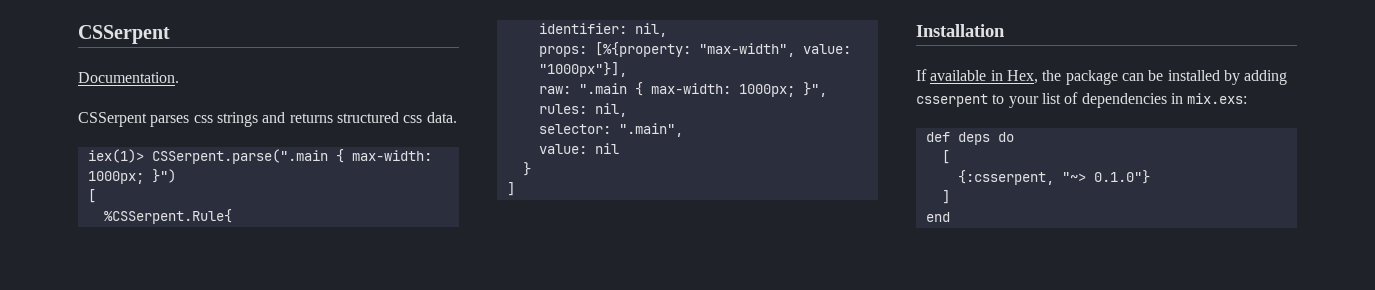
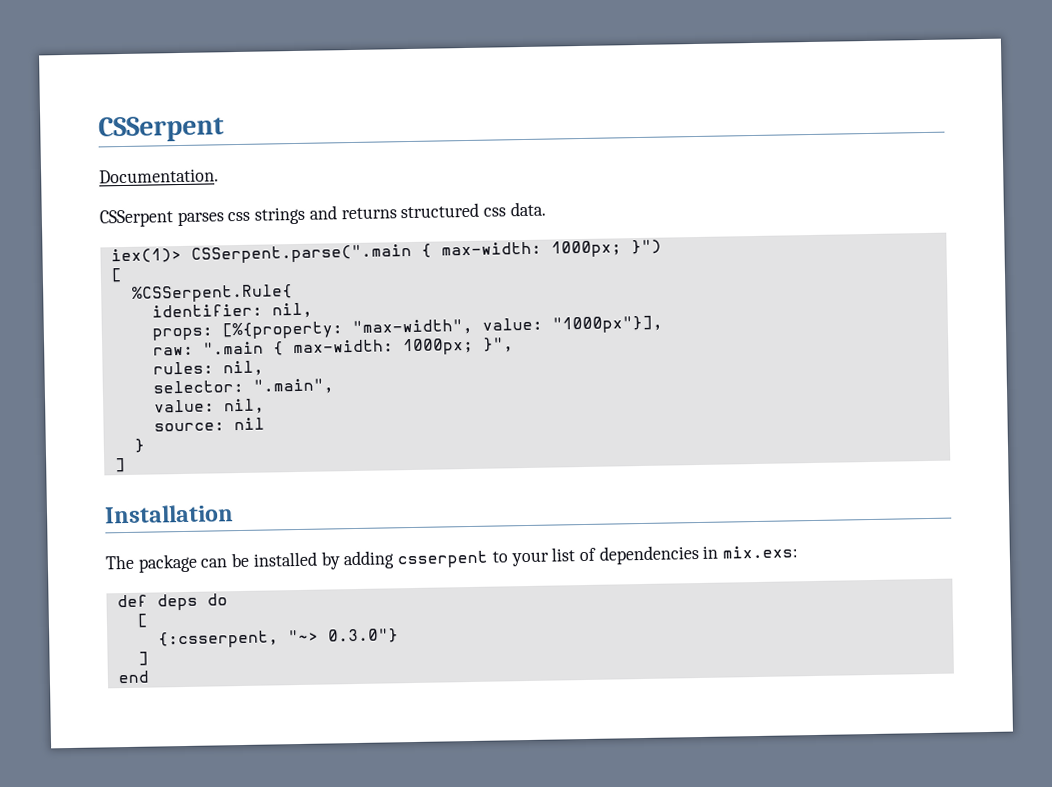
- value: nil
+ value: nil,
+ source: nil
- If available in Hex, the package can be installed by adding csserpent to your list of dependencies in mix.exs:
+ The package can be installed by adding csserpent to your list of dependencies in mix.exs:
- {:csserpent, "~> 0.1.0"}
+ {:csserpent, "~> 0.3.0"}

